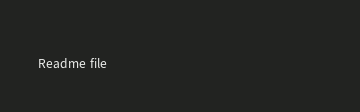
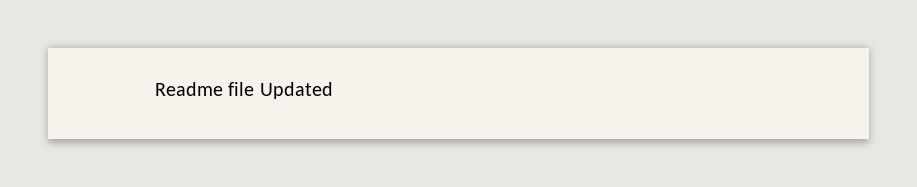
- Readme file
+ Readme file Updated

